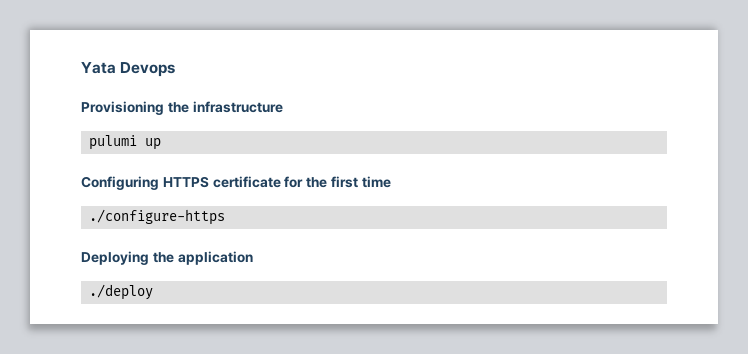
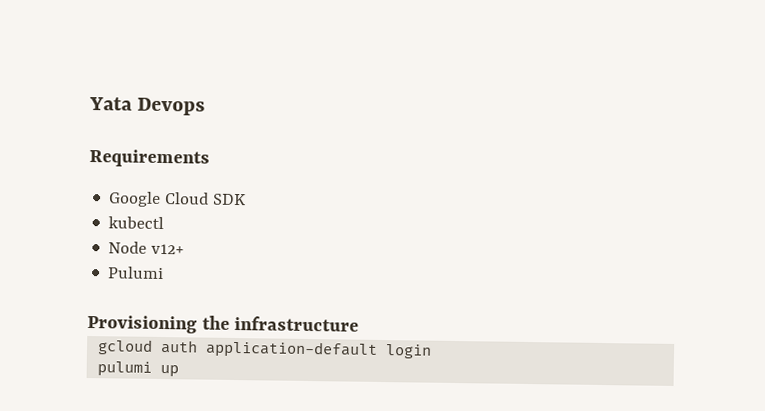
+ Requirements
+ Google Cloud SDK
+ kubectl
+ Node v12+
+ Pulumi
  Provisioning the infrastructure
+ gcloud auth application-default login
  pulumi up
- Configuring HTTPS certificate for the first time
- ./configure-https
- Deploying the application
- ./deploy

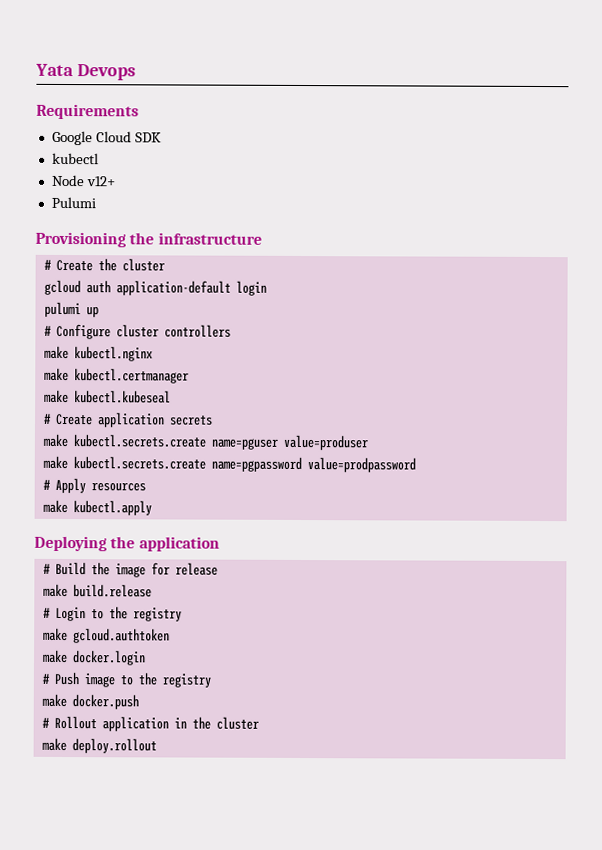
+ # Create the cluster
+ # Configure cluster controllers
+ make kubectl.nginx
+ make kubectl.certmanager
+ make kubectl.kubeseal
+ # Create application secrets
+ make kubectl.secrets.create name=pguser value=produser
+ make kubectl.secrets.create name=pgpassword value=prodpassword
+ # Apply resources
+ make kubectl.apply
+ Deploying the application
+ # Build the image for release
+ make build.release
+ # Login to the registry
+ make gcloud.authtoken
+ make docker.login
+ # Push image to the registry
+ make docker.push
+ # Rollout application in the cluster
+ make deploy.rollout

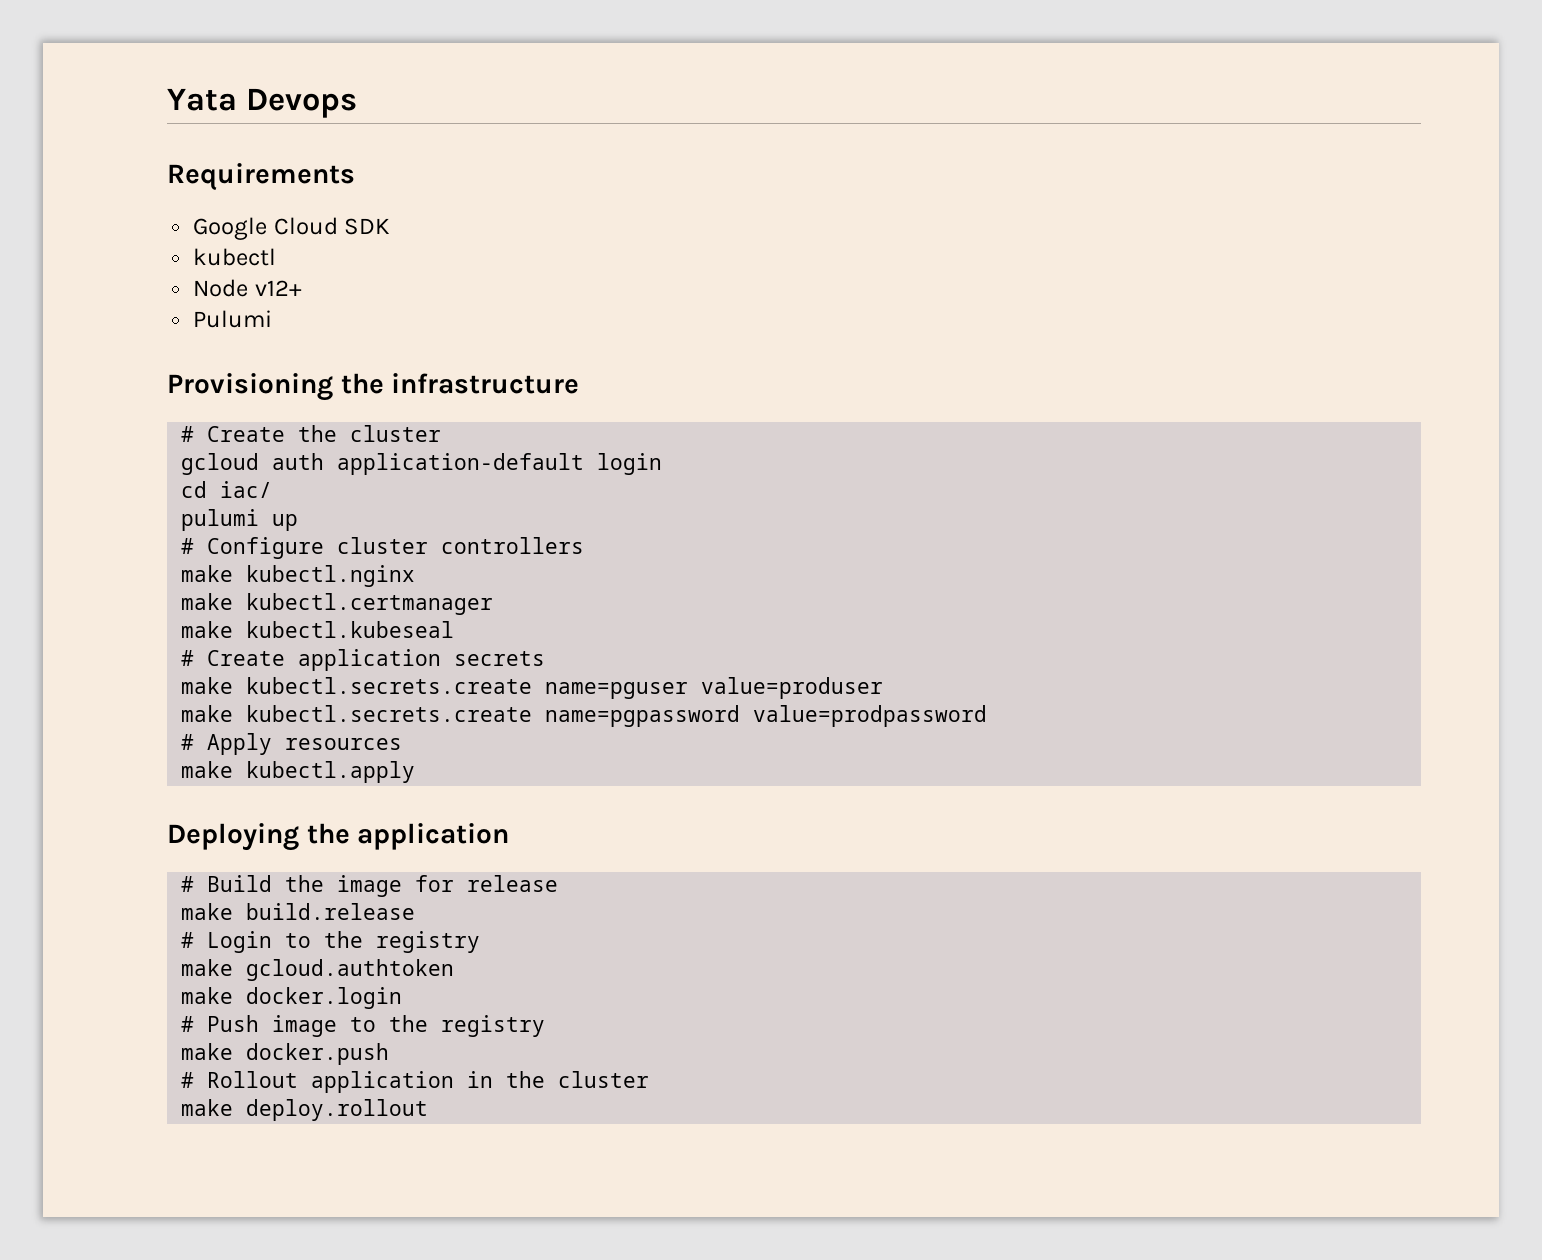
+ cd iac/

